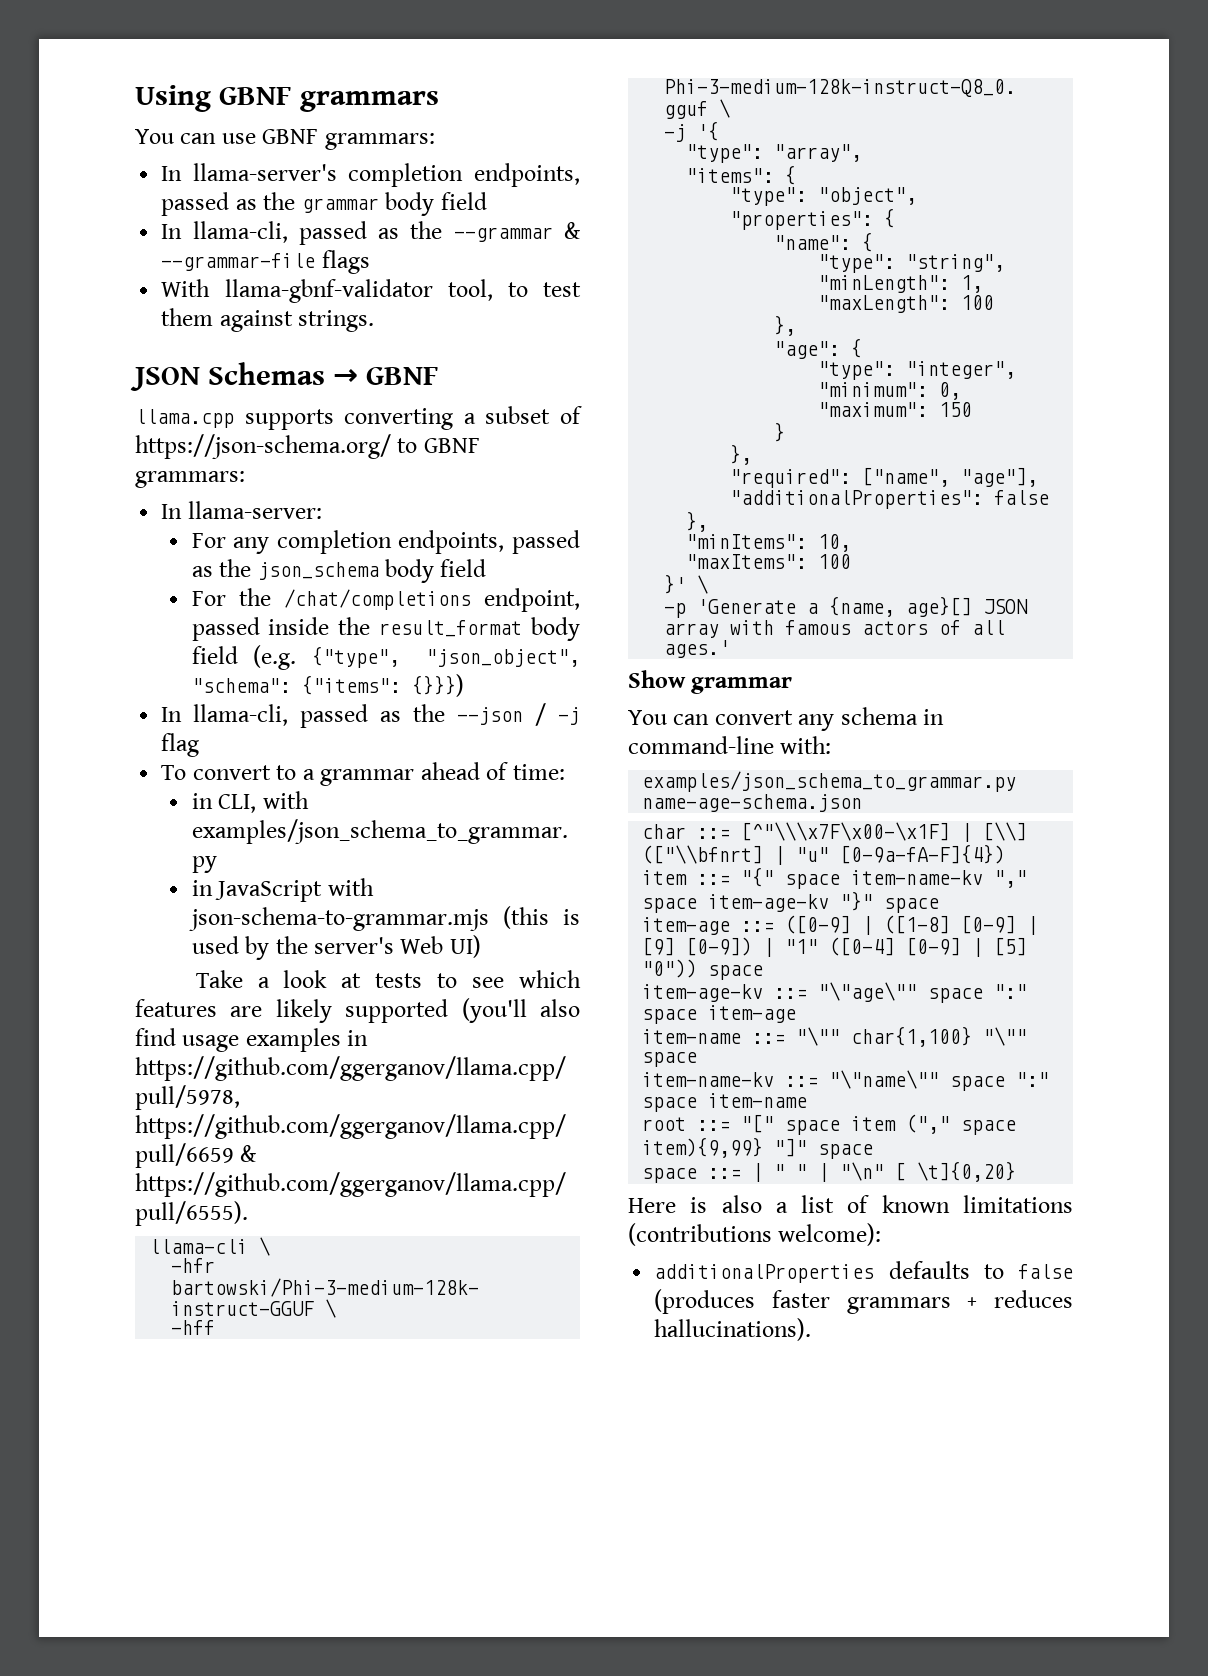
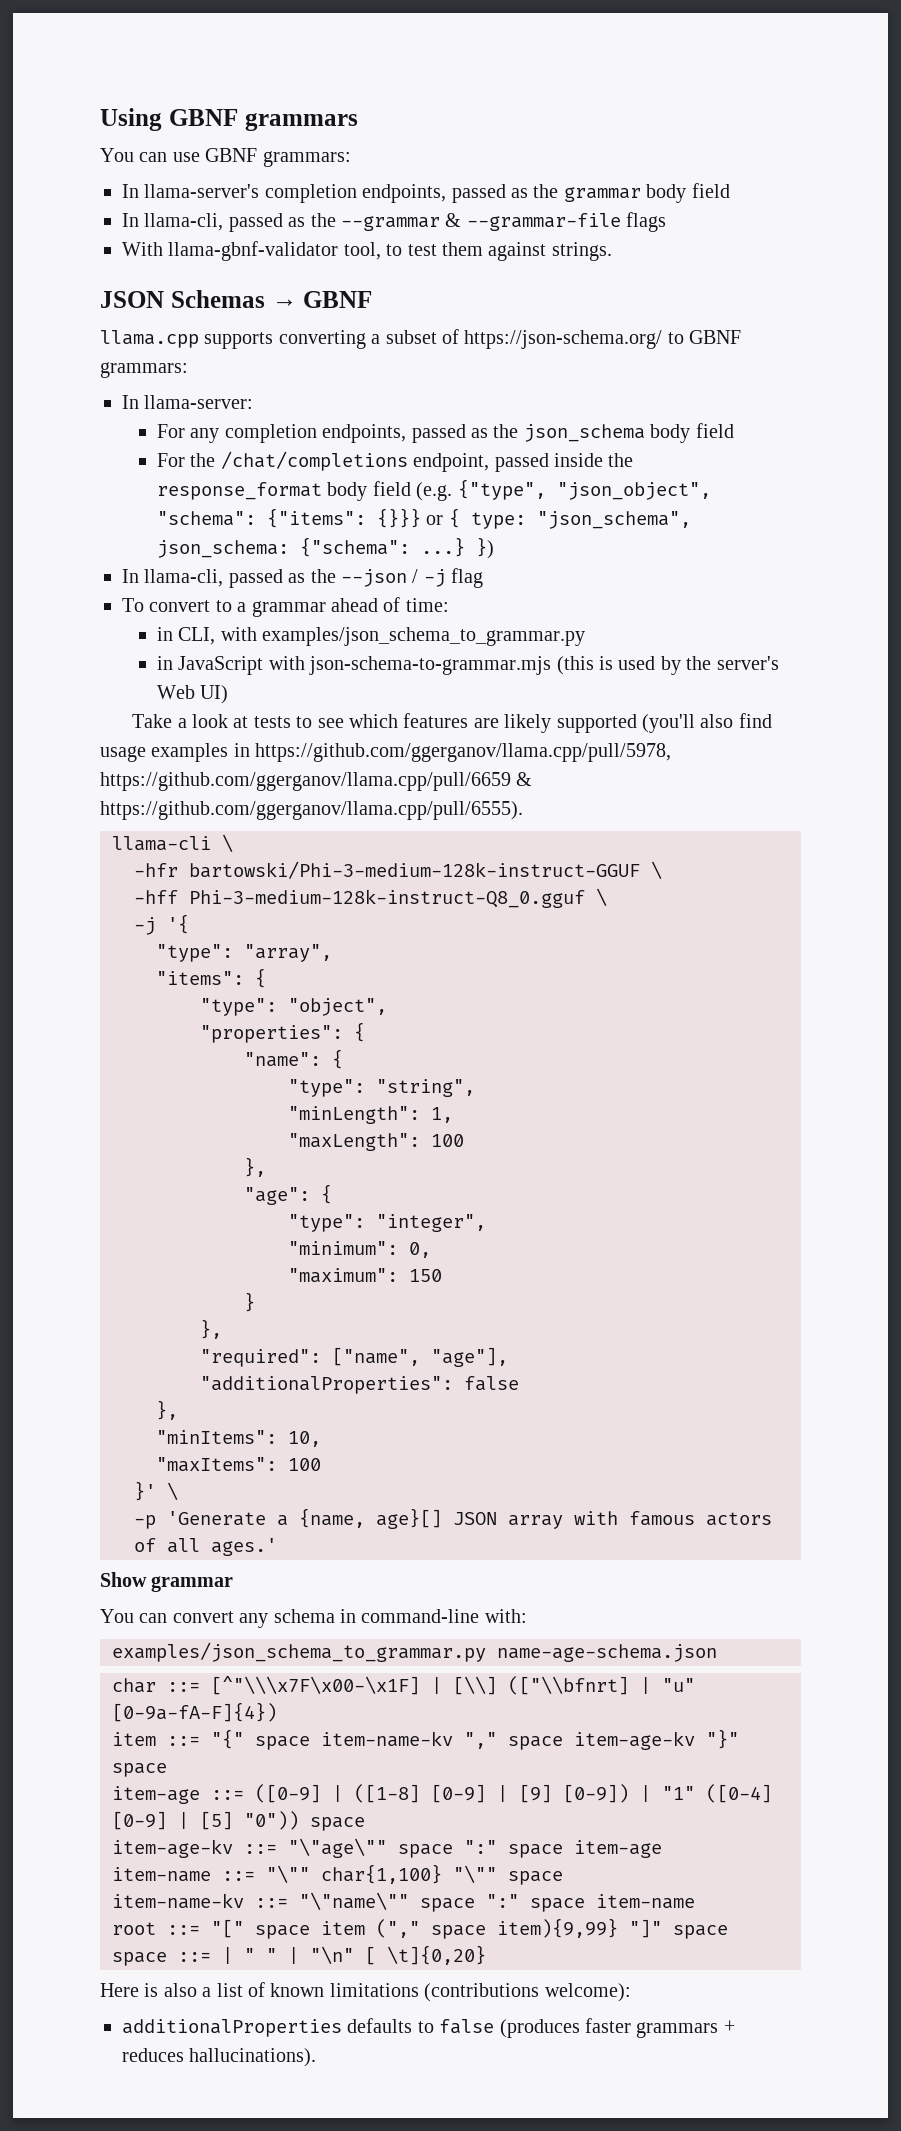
- For the /chat/completions endpoint, passed inside the result_format body field (e.g. {"type", "json_object", "schema": {"items": {}}})
+ For the /chat/completions endpoint, passed inside the response_format body field (e.g. {"type", "json_object", "schema": {"items": {}}} or { type: "json_schema", json_schema: {"schema": ...} })

